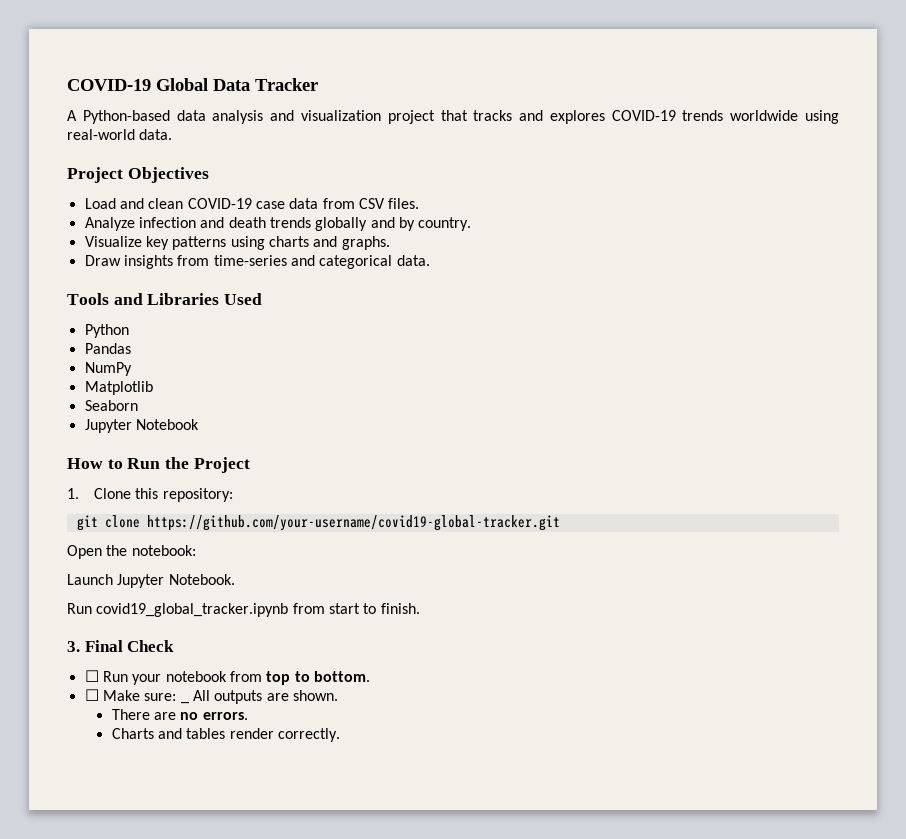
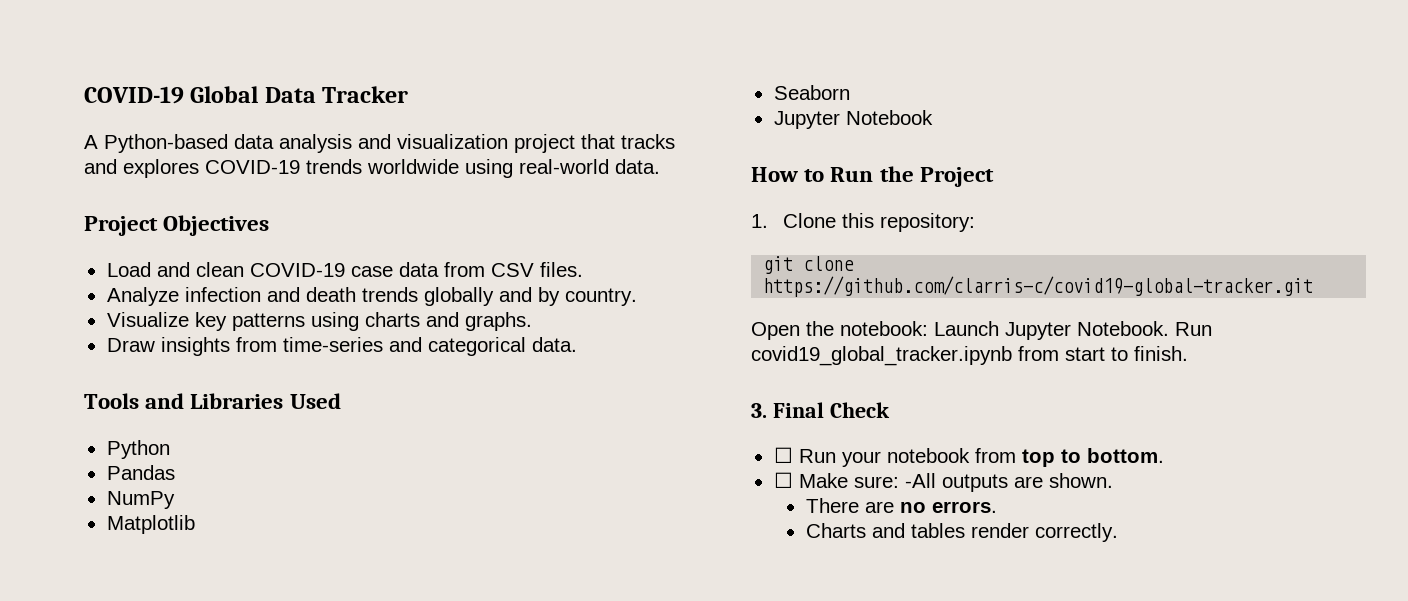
- git clone https://github.com/your-username/covid19-global-tracker.git
+ git clone https://github.com/clarris-c/covid19-global-tracker.git
- Open the notebook:
- Launch Jupyter Notebook.
- Run covid19_global_tracker.ipynb from start to finish.
+ Open the notebook: Launch Jupyter Notebook. Run covid19_global_tracker.ipynb from start to finish.
- ☐ Make sure: _ All outputs are shown.
+ ☐ Make sure: -All outputs are shown.

